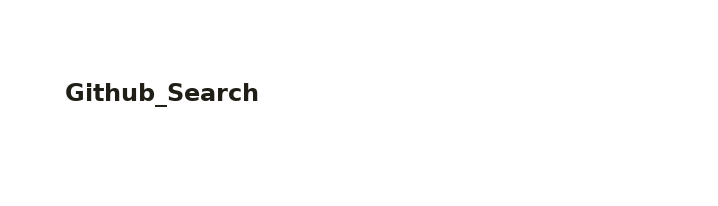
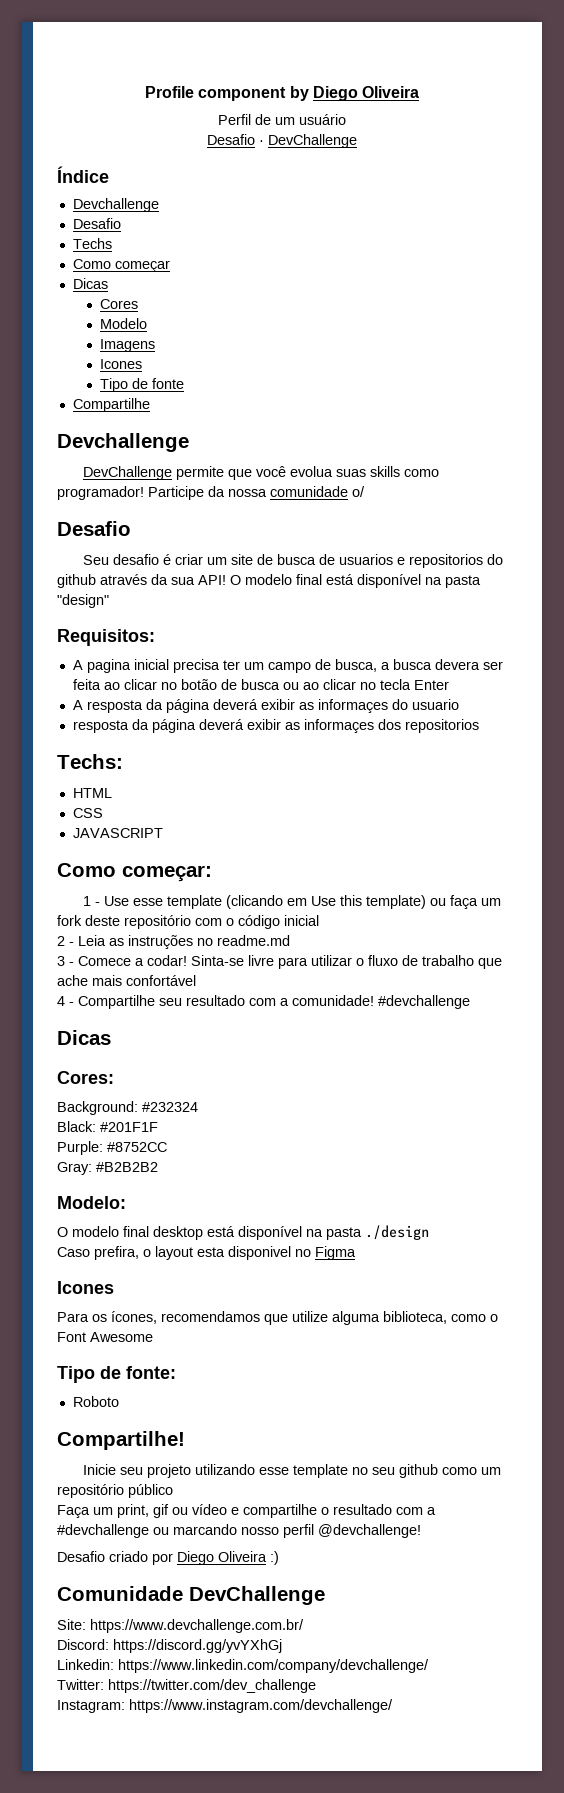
- Github_Search
+ Profile component by Diego Oliveira
+ Perfil de um usuário
+ Desafio · DevChallenge
+ Índice
+ Devchallenge
+ Desafio
+ Techs
+ Como começar
+ Dicas
+ Cores
+ Modelo
+ Imagens
+ Icones
+ Tipo de fonte
+ Compartilhe
+ Devchallenge
+ DevChallenge permite que você evolua suas skills como programador! Participe da nossa comunidade o/
+ Desafio
+ Seu desafio é criar um site de busca de usuarios e repositorios do github através da sua API! O modelo final está disponível na pasta "design"
+ Requisitos:
+ A pagina inicial precisa ter um campo de busca, a busca devera ser feita ao clicar no botão de busca ou ao clicar no tecla Enter
+ A resposta da página deverá exibir as informaçes do usuario
+ resposta da página deverá exibir as informaçes dos repositorios
+ Techs:
+ HTML
+ CSS
+ JAVASCRIPT
+ Como começar:
+ 1 - Use esse template (clicando em Use this template) ou faça um fork deste repositório com o código inicial
+ 2 - Leia as instruções no readme.md
+ 3 - Comece a codar! Sinta-se livre para utilizar o fluxo de trabalho que ache mais confortável
+ 4 - Compartilhe seu resultado com a comunidade! #devchallenge
+ Dicas
+ Cores:
+ Background: #232324
+ Black: #201F1F
+ Purple: #8752CC
+ Gray: #B2B2B2
+ Modelo:
+ O modelo final desktop está disponível na pasta ./design
+ Caso prefira, o layout esta disponivel no Figma
+ Icones
+ Para os ícones, recomendamos que utilize alguma biblioteca, como o Font Awesome
+ Tipo de fonte:
+ Roboto
+ Compartilhe!
+ Inicie seu projeto utilizando esse template no seu github como um repositório público
+ Faça um print, gif ou vídeo e compartilhe o resultado com a #devchallenge ou marcando nosso perfil @devchallenge!
+ Desafio criado por Diego Oliveira :)
+ Comunidade DevChallenge
+ Site: https://www.devchallenge.com.br/
+ Discord: https://discord.gg/yvYXhGj
+ Linkedin: https://www.linkedin.com/company/devchallenge/
+ Twitter: https://twitter.com/dev_challenge
+ Instagram: https://www.instagram.com/devchallenge/

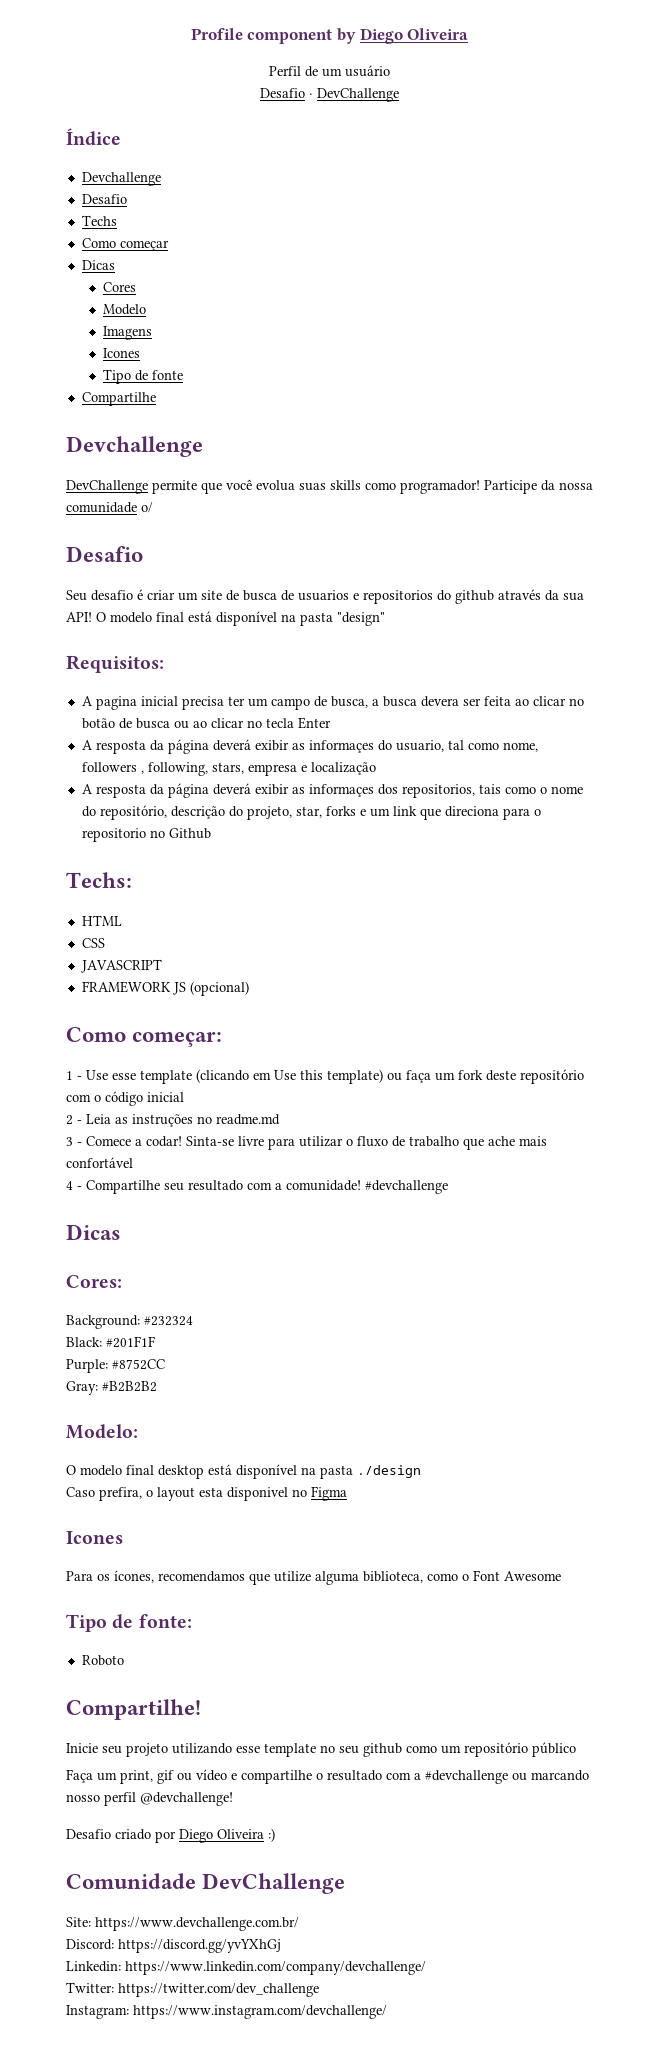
- A resposta da página deverá exibir as informaçes do usuario
- resposta da página deverá exibir as informaçes dos repositorios
+ A resposta da página deverá exibir as informaçes do usuario, tal como nome, followers , following, stars, empresa e localização
+ A resposta da página deverá exibir as informaçes dos repositorios, tais como o nome do repositório, descrição do projeto, star, forks e um link que direciona para o repositorio no Github
+ FRAMEWORK JS (opcional)

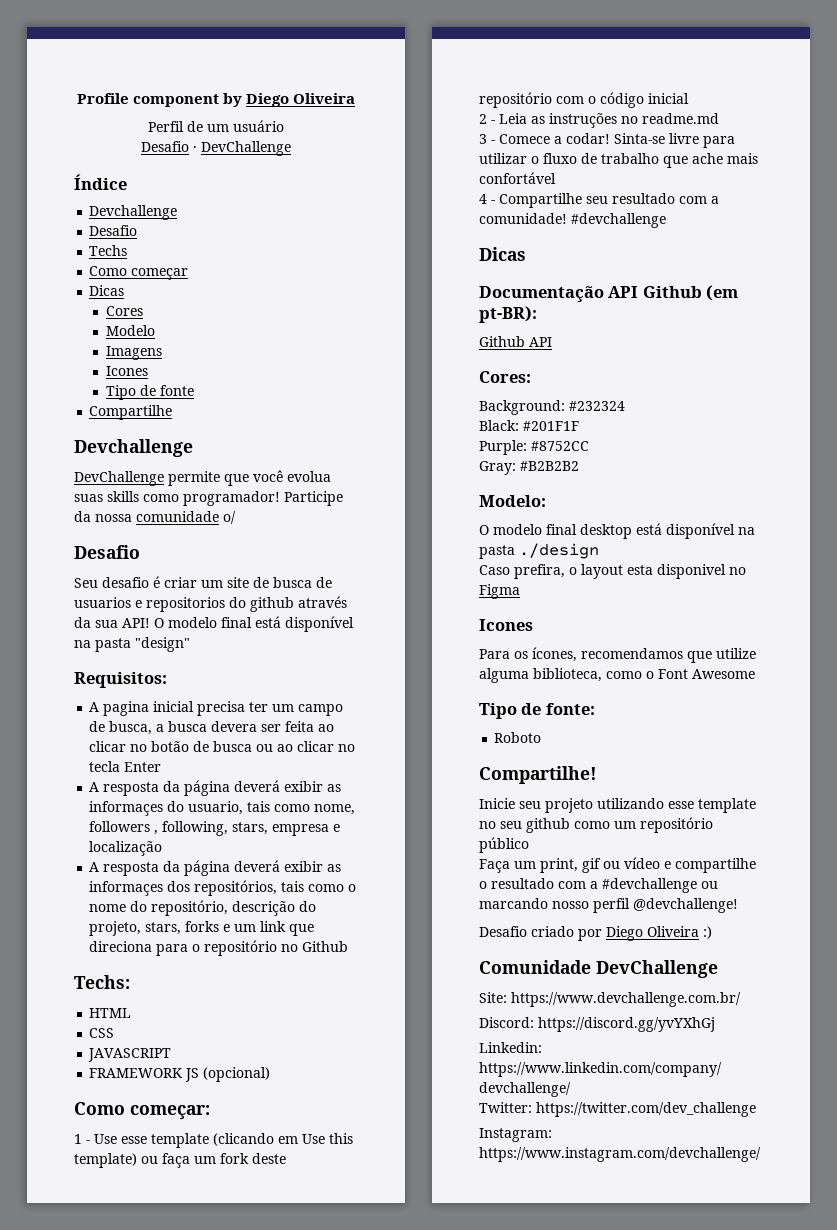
- A resposta da página deverá exibir as informaçes do usuario, tal como nome, followers , following, stars, empresa e localização
+ A resposta da página deverá exibir as informaçes do usuario, tais como nome, followers , following, stars, empresa e localização
- A resposta da página deverá exibir as informaçes dos repositorios, tais como o nome do repositório, descrição do projeto, star, forks e um link que direciona para o repositorio no Github
+ A resposta da página deverá exibir as informaçes dos repositórios, tais como o nome do repositório, descrição do projeto, stars, forks e um link que direciona para o repositório no Github
+ Documentação API Github (em pt-BR):
+ Github API

